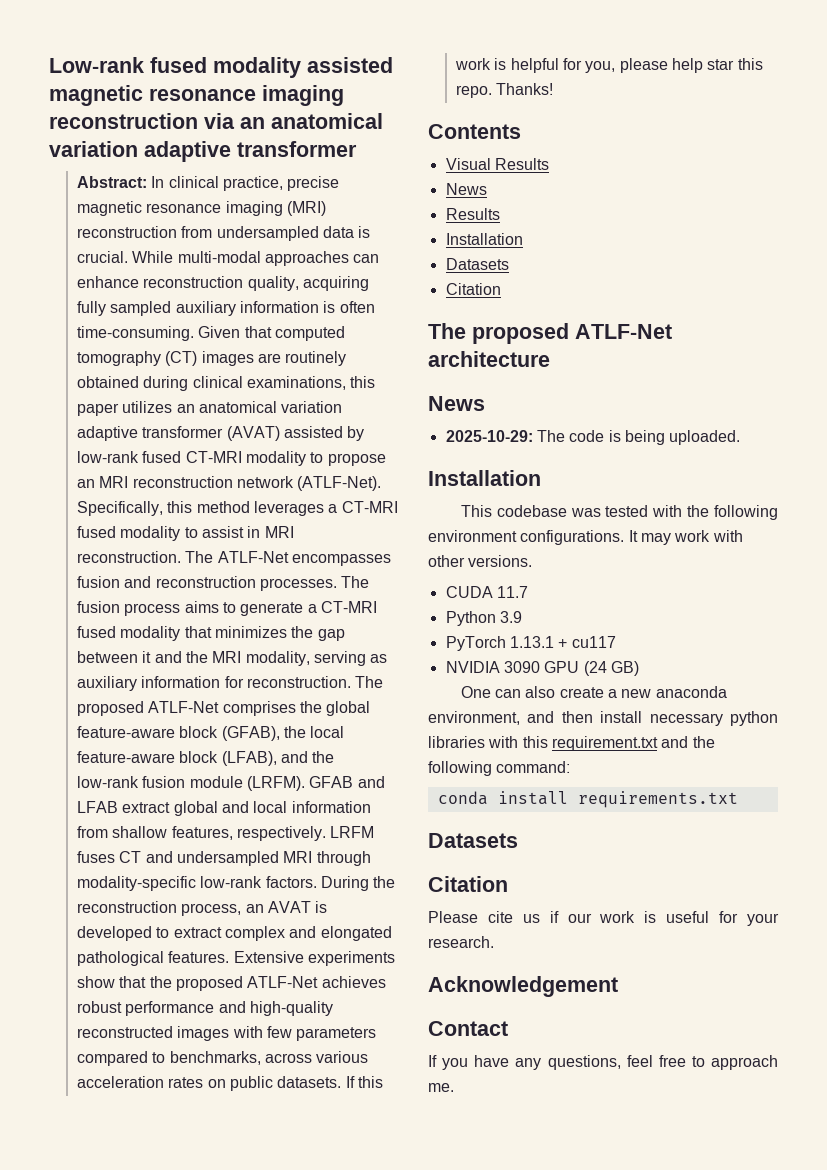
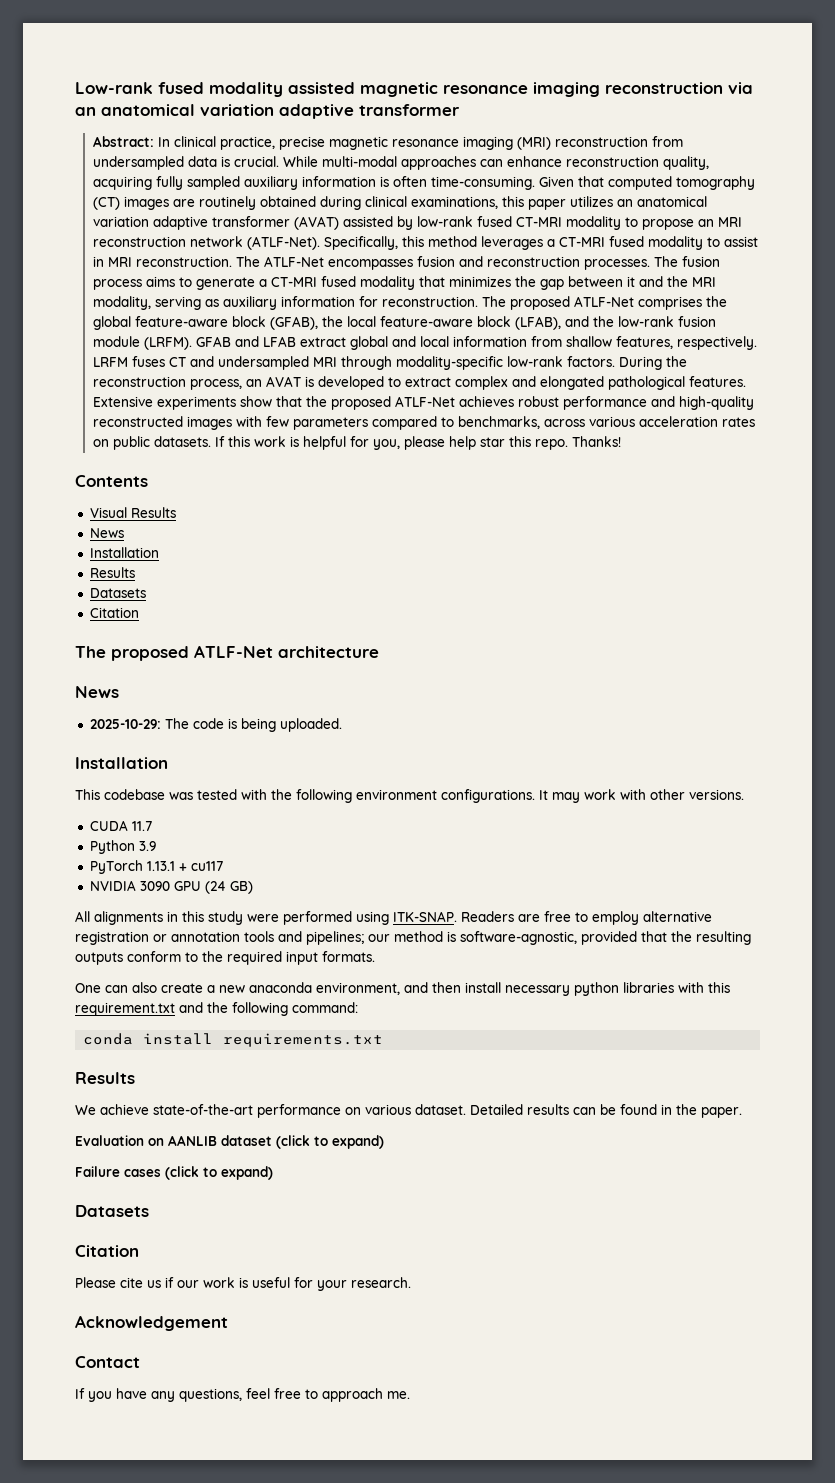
  Visual Results
  News
+ Installation
  Results
- Installation
+ All alignments in this study were performed using ITK-SNAP. Readers are free to employ alternative registration or annotation tools and pipelines; our method is software-agnostic, provided that the resulting outputs conform to the required input formats.
  conda install requirements.txt
+ Results
+ We achieve state-of-the-art performance on various dataset. Detailed results can be found in the paper.
+ Evaluation on AANLIB dataset (click to expand)
+ Failure cases (click to expand)

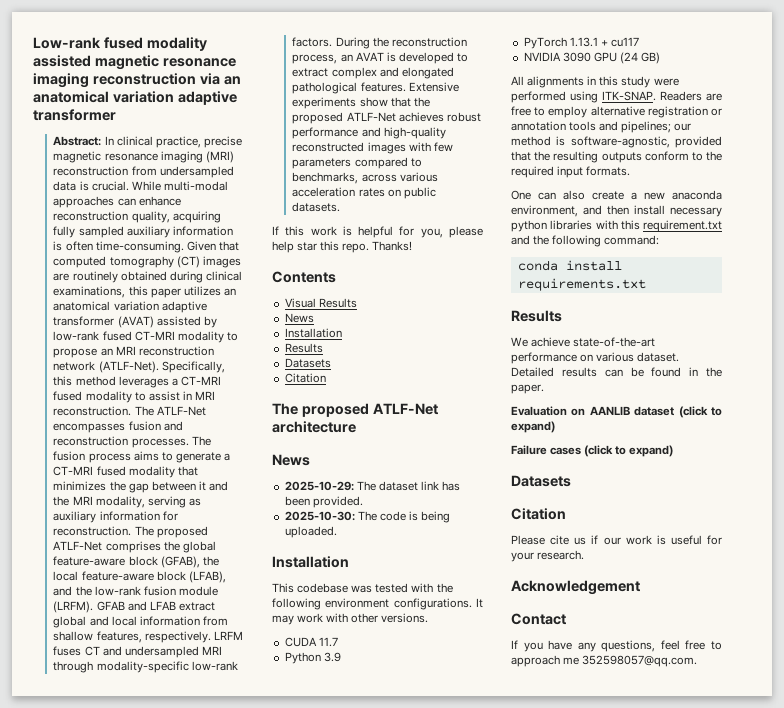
- Extensive experiments show that the proposed ATLF-Net achieves robust performance and high-quality reconstructed images with few parameters compared to benchmarks, across various acceleration rates on public datasets. If this work is helpful for you, please help star this repo.
+ Extensive experiments show that the proposed ATLF-Net achieves robust performance and high-quality reconstructed images with few parameters compared to benchmarks, across various acceleration rates on public datasets.
+ If this work is helpful for you, please help star this repo.
- 2025-10-29: The code is being uploaded.
+ 2025-10-29: The dataset link has been provided.
+ 2025-10-30: The code is being uploaded.
- If you have any questions, feel free to approach me.
+ If you have any questions, feel free to approach me 352598057@qq.com.

